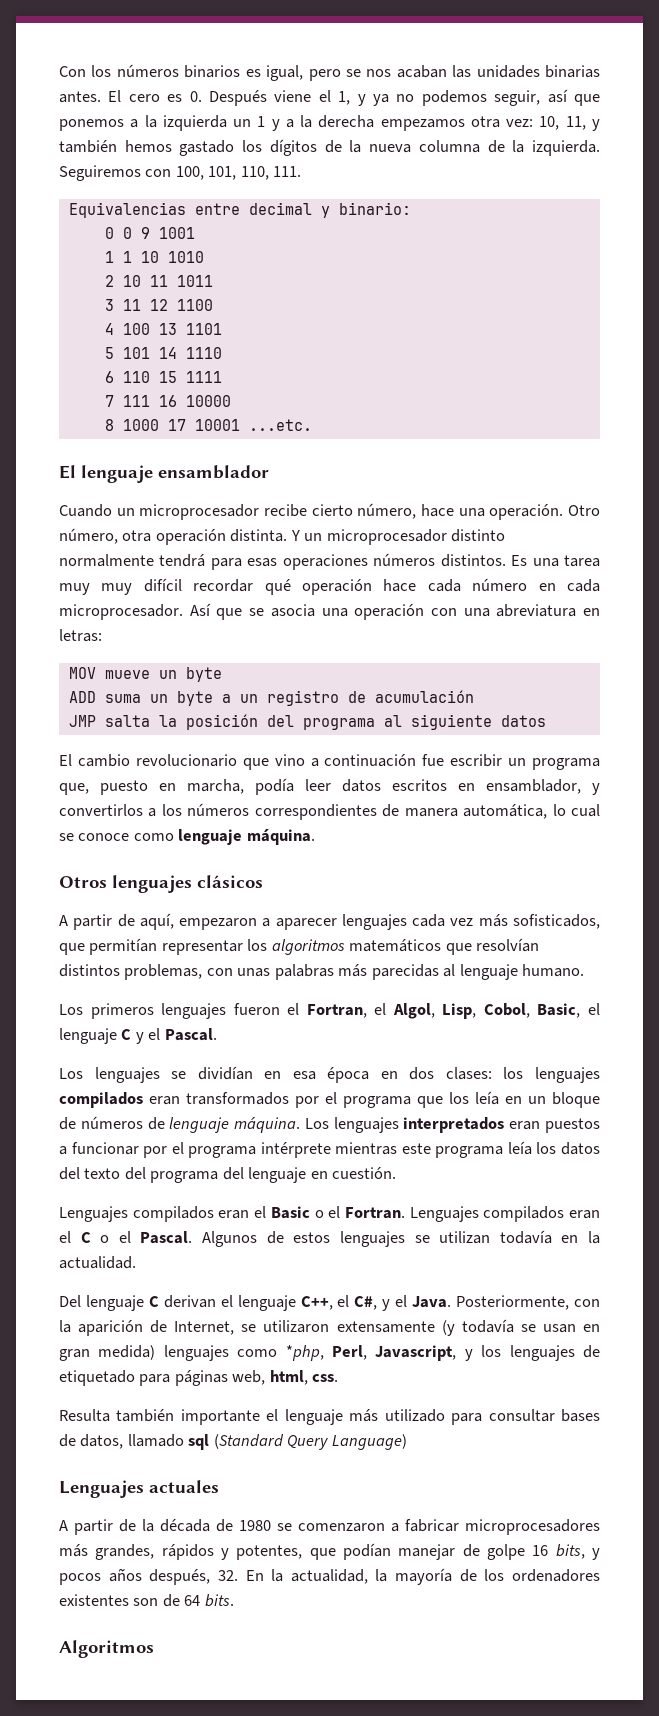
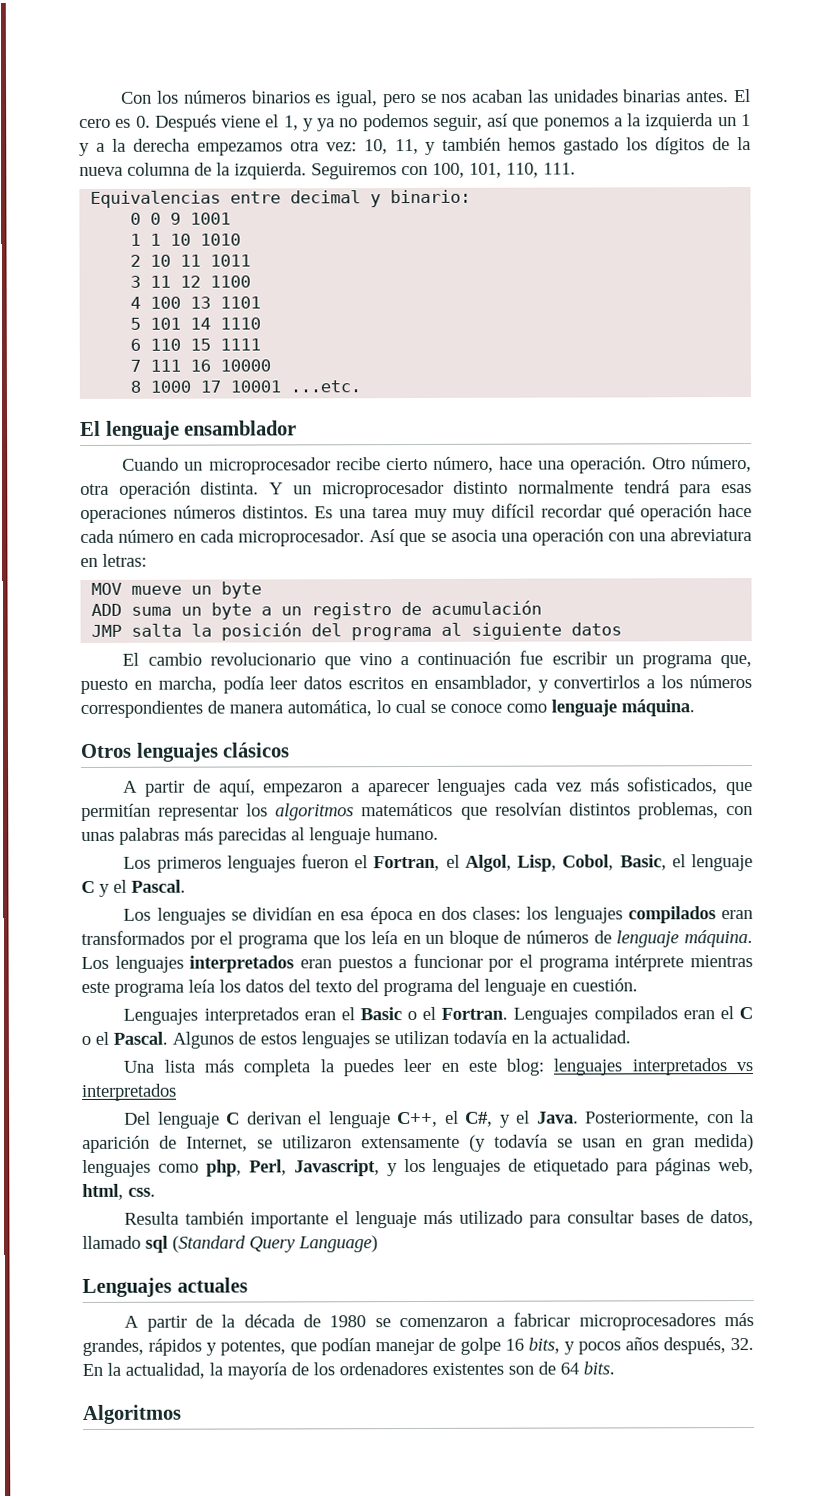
- Lenguajes compilados eran el Basic o el Fortran.
+ Lenguajes interpretados eran el Basic o el Fortran.
+ Una lista más completa la puedes leer en este blog: lenguajes interpretados vs interpretados
- Posteriormente, con la aparición de Internet, se utilizaron extensamente (y todavía se usan en gran medida) lenguajes como *php, Perl, Javascript, y los lenguajes de etiquetado para páginas web, html, css.
+ Posteriormente, con la aparición de Internet, se utilizaron extensamente (y todavía se usan en gran medida) lenguajes como php, Perl, Javascript, y los lenguajes de etiquetado para páginas web, html, css.

